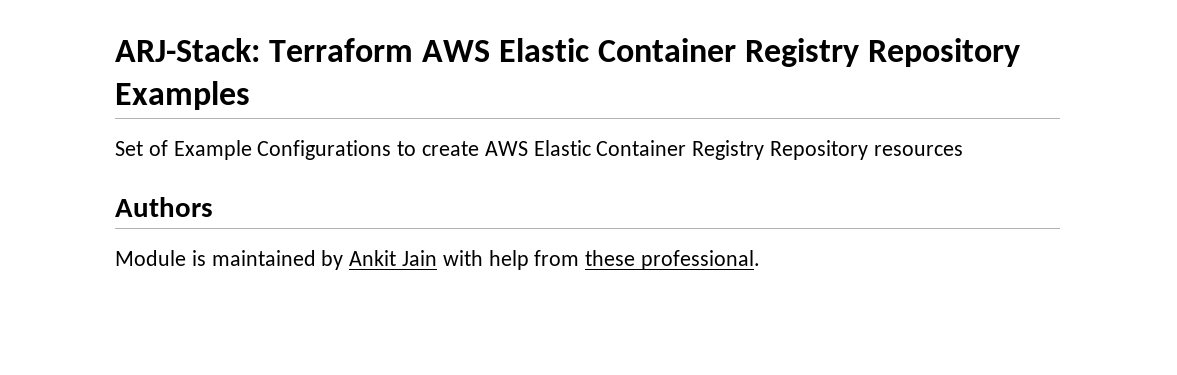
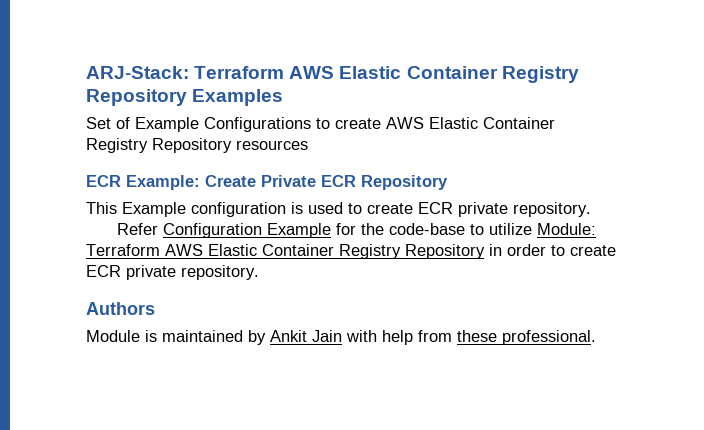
+ ECR Example: Create Private ECR Repository
+ This Example configuration is used to create ECR private repository.
+ Refer Configuration Example for the code-base to utilize Module: Terraform AWS Elastic Container Registry Repository in order to create ECR private repository.

